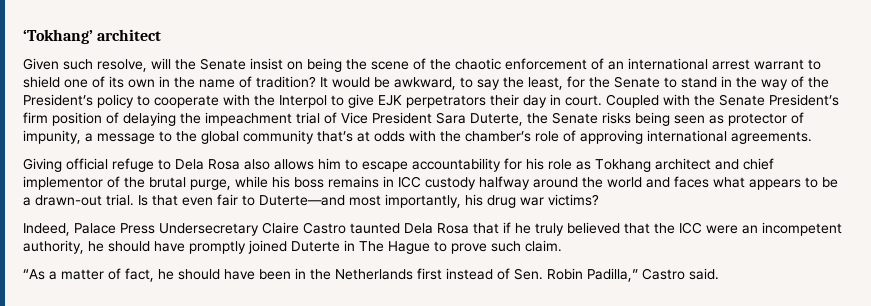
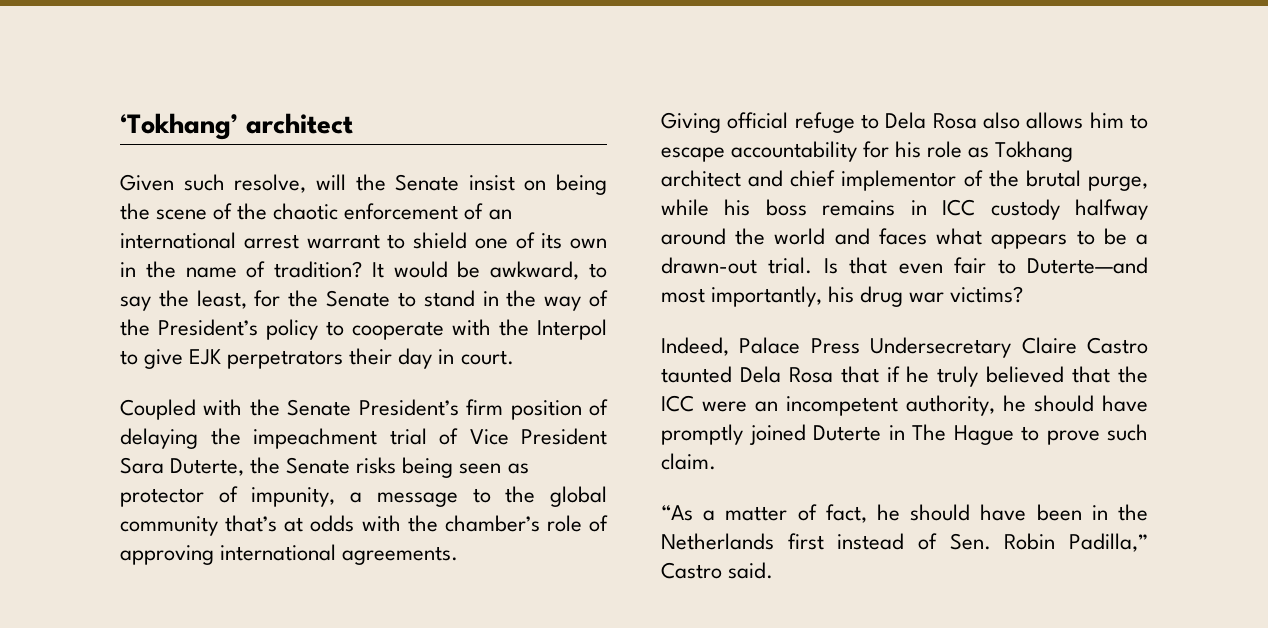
- It would be awkward, to say the least, for the Senate to stand in the way of the President’s policy to cooperate with the Interpol to give EJK perpetrators their day in court. Coupled with the Senate President’s firm position of delaying the impeachment trial of Vice President Sara Duterte, the Senate risks being seen as protector of impunity, a message to the global community that’s at odds with the chamber’s role of approving international agreements.
+ It would be awkward, to say the least, for the Senate to stand in the way of the President’s policy to cooperate with the Interpol to give EJK perpetrators their day in court.
+ Coupled with the Senate President’s firm position of delaying the impeachment trial of Vice President Sara Duterte, the Senate risks being seen as protector of impunity, a message to the global community that’s at odds with the chamber’s role of approving international agreements.

